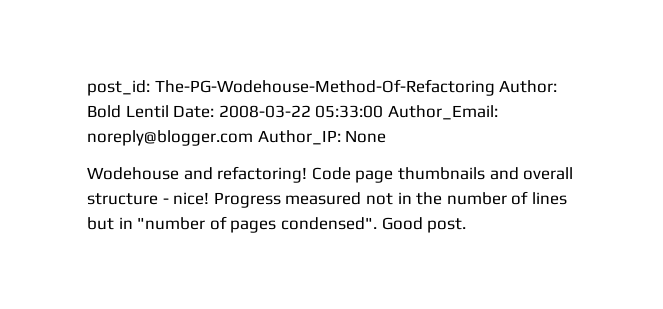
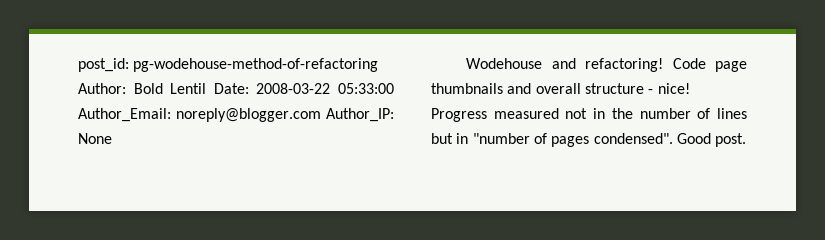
- post_id: The-PG-Wodehouse-Method-Of-Refactoring Author: Bold Lentil Date: 2008-03-22 05:33:00 Author_Email: noreply@blogger.com Author_IP: None
+ post_id: pg-wodehouse-method-of-refactoring Author: Bold Lentil Date: 2008-03-22 05:33:00 Author_Email: noreply@blogger.com Author_IP: None

